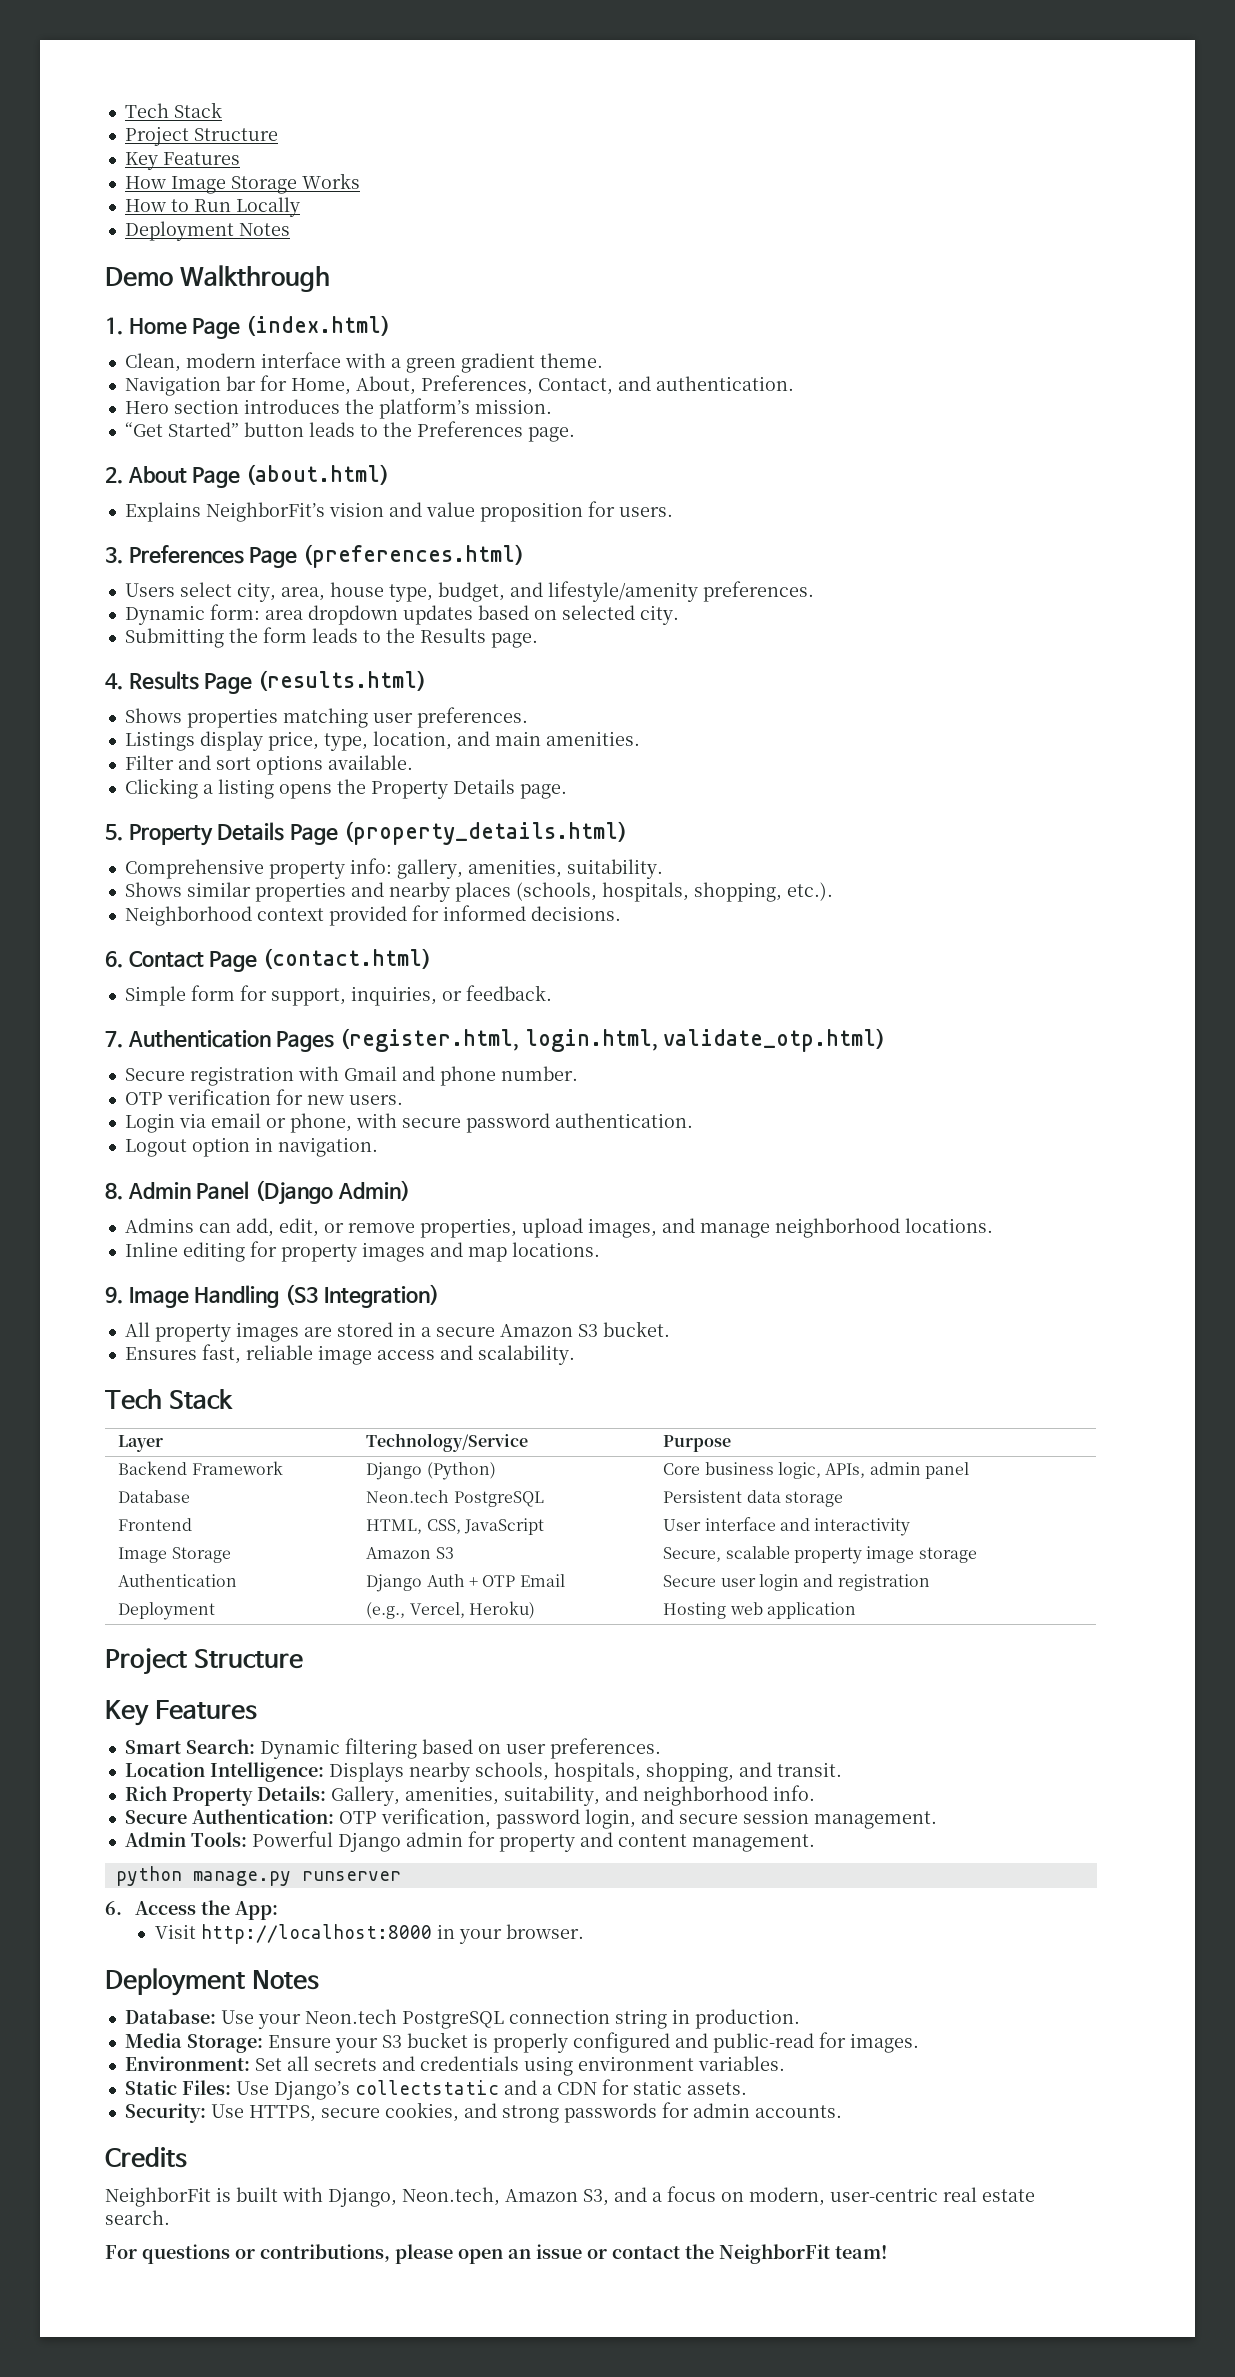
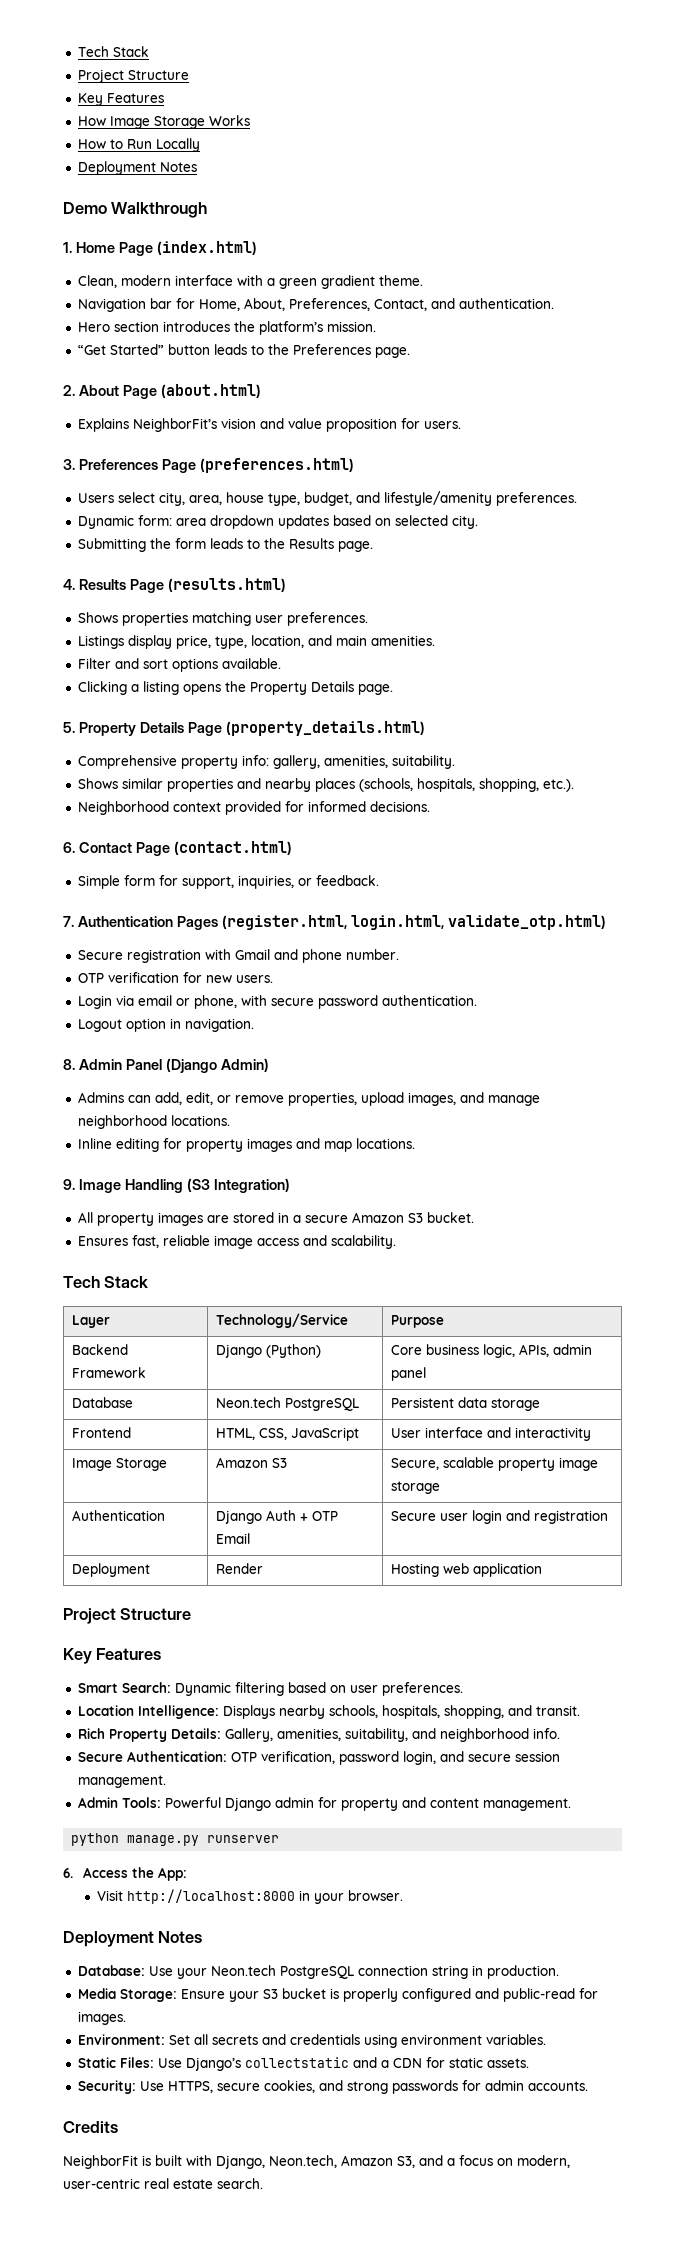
- Deployment | (e.g., Vercel, Heroku) | Hosting web application
+ Deployment | Render | Hosting web application
- For questions or contributions, please open an issue or contact the NeighborFit team!

